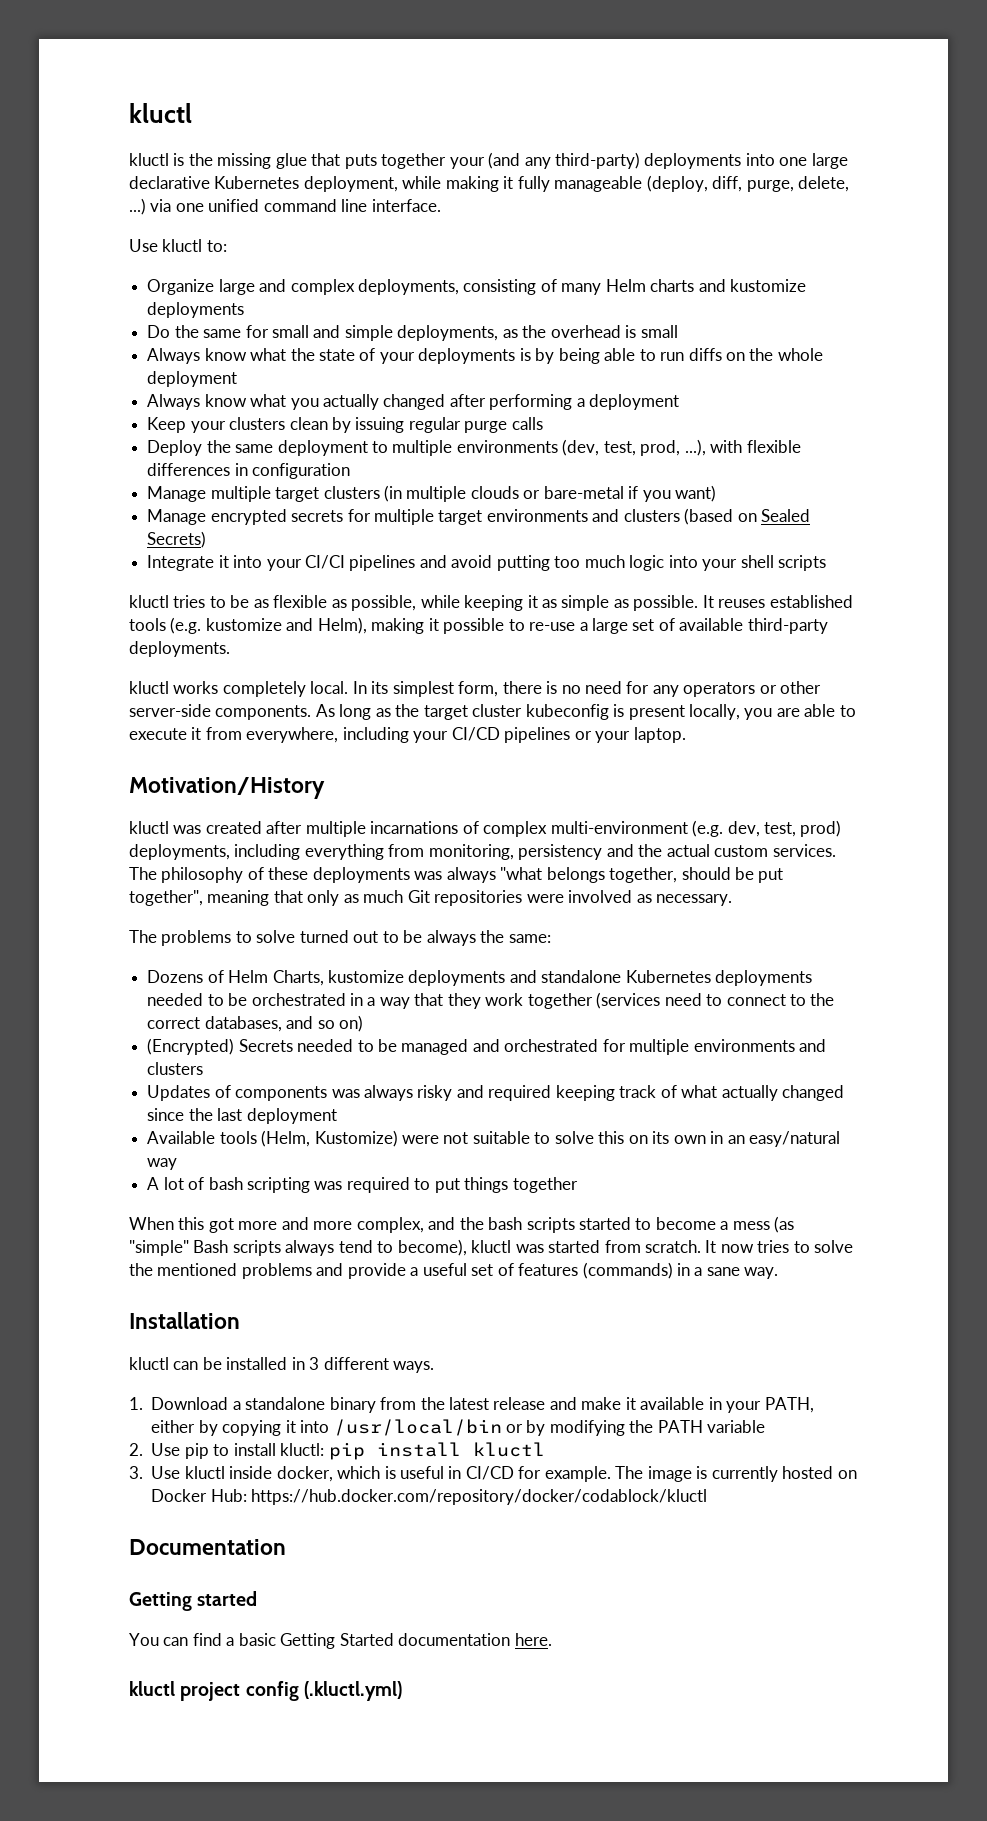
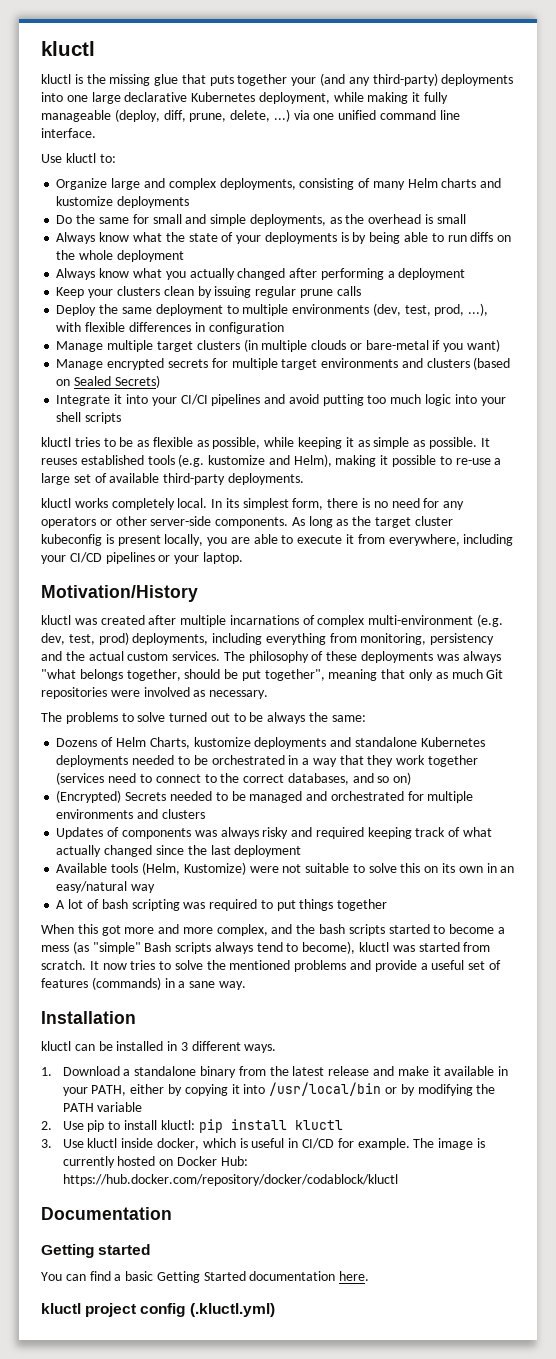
- kluctl is the missing glue that puts together your (and any third-party) deployments into one large declarative Kubernetes deployment, while making it fully manageable (deploy, diff, purge, delete, ...) via one unified command line interface.
+ kluctl is the missing glue that puts together your (and any third-party) deployments into one large declarative Kubernetes deployment, while making it fully manageable (deploy, diff, prune, delete, ...) via one unified command line interface.
- Keep your clusters clean by issuing regular purge calls
+ Keep your clusters clean by issuing regular prune calls

